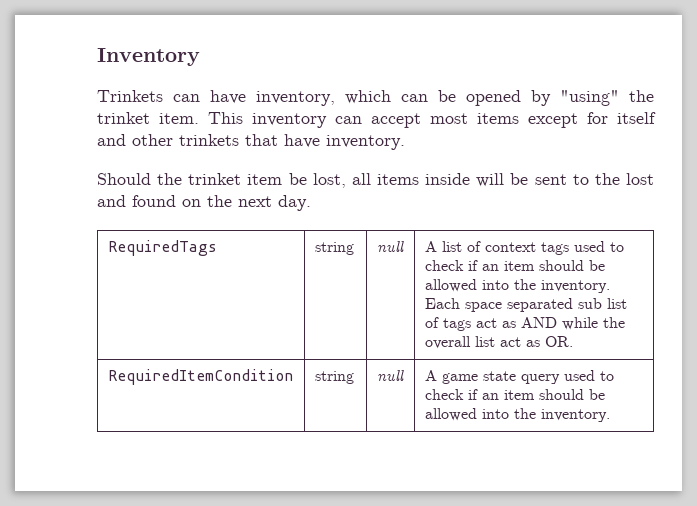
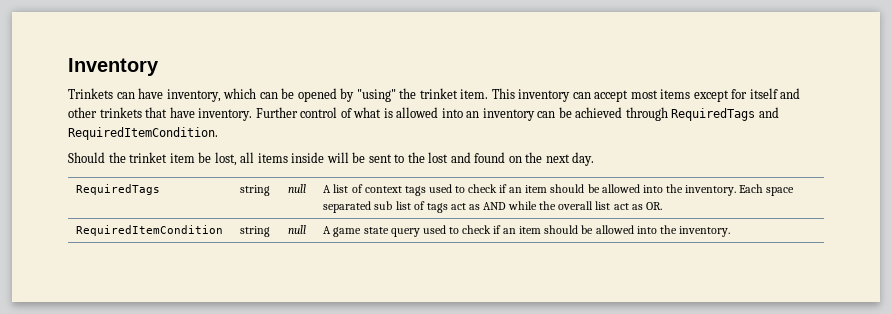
+ Further control of what is allowed into an inventory can be achieved through RequiredTags and RequiredItemCondition.

